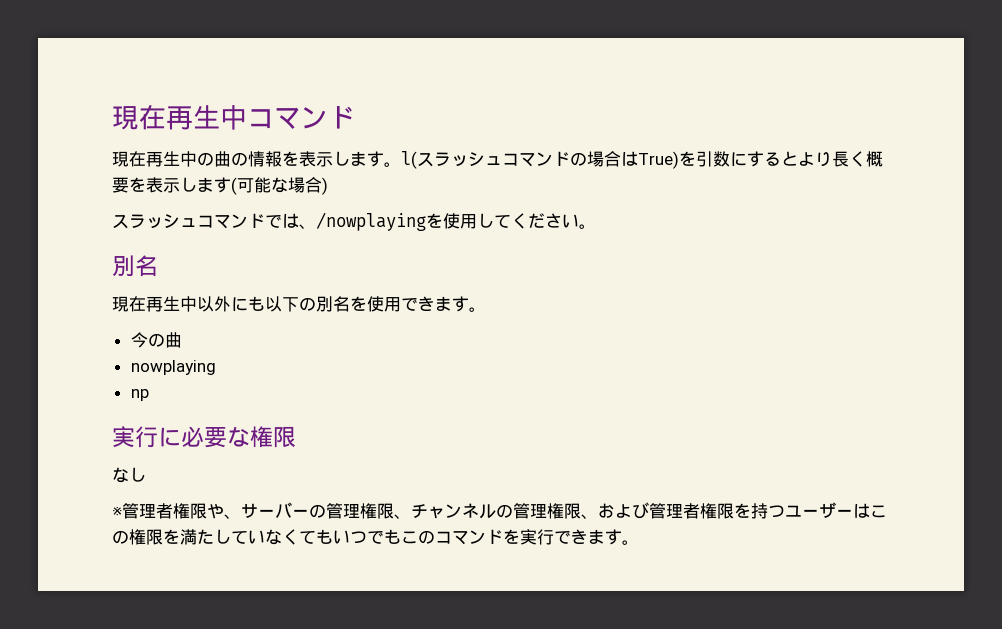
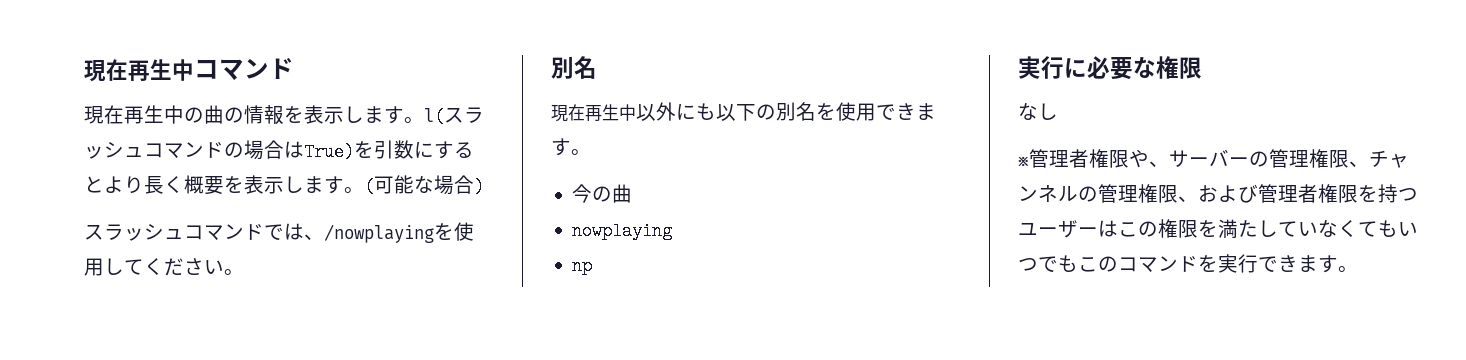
- 現在再生中の曲の情報を表示します。l(スラッシュコマンドの場合はTrue)を引数にするとより長く概要を表示します(可能な場合)
+ 現在再生中の曲の情報を表示します。l(スラッシュコマンドの場合はTrue)を引数にするとより長く概要を表示します。(可能な場合)

